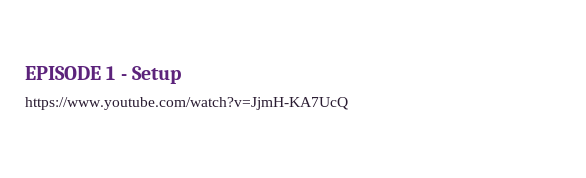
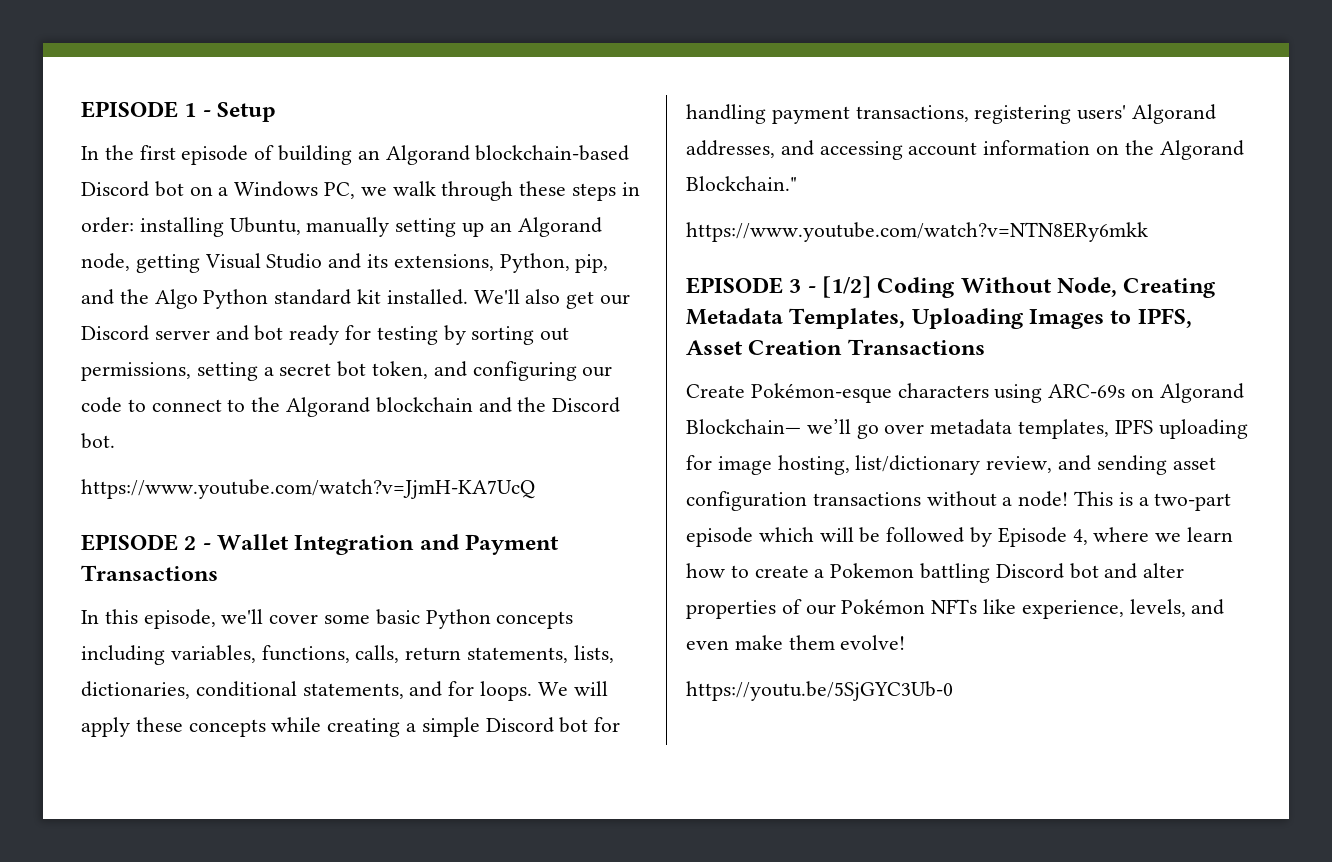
+ In the first episode of building an Algorand blockchain-based Discord bot on a Windows PC, we walk through these steps in order: installing Ubuntu, manually setting up an Algorand node, getting Visual Studio and its extensions, Python, pip, and the Algo Python standard kit installed. We'll also get our Discord server and bot ready for testing by sorting out permissions, setting a secret bot token, and configuring our code to connect to the Algorand blockchain and the Discord bot.
  https://www.youtube.com/watch?v=JjmH-KA7UcQ
+ EPISODE 2 - Wallet Integration and Payment Transactions
+ In this episode, we'll cover some basic Python concepts including variables, functions, calls, return statements, lists, dictionaries, conditional statements, and for loops. We will apply these concepts while creating a simple Discord bot for handling payment transactions, registering users' Algorand addresses, and accessing account information on the Algorand Blockchain."
+ https://www.youtube.com/watch?v=NTN8ERy6mkk
+ EPISODE 3 - [1/2] Coding Without Node, Creating Metadata Templates, Uploading Images to IPFS, Asset Creation Transactions
+ Create Pokémon-esque characters using ARC-69s on Algorand Blockchain— we’ll go over metadata templates, IPFS uploading for image hosting, list/dictionary review, and sending asset configuration transactions without a node! This is a two-part episode which will be followed by Episode 4, where we learn how to create a Pokemon battling Discord bot and alter properties of our Pokémon NFTs like experience, levels, and even make them evolve!
+ https://youtu.be/5SjGYC3Ub-0

